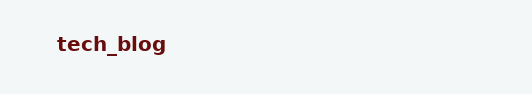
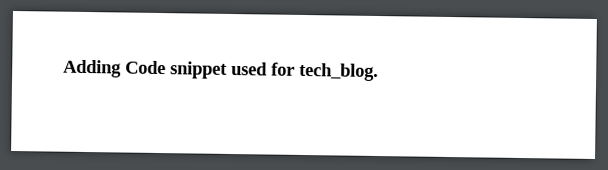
- tech_blog
+ Adding Code snippet used for tech_blog.

